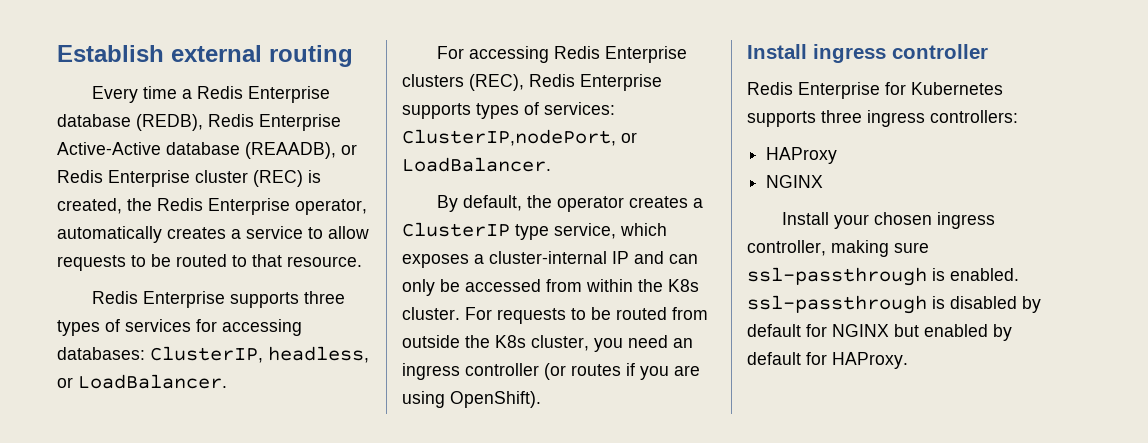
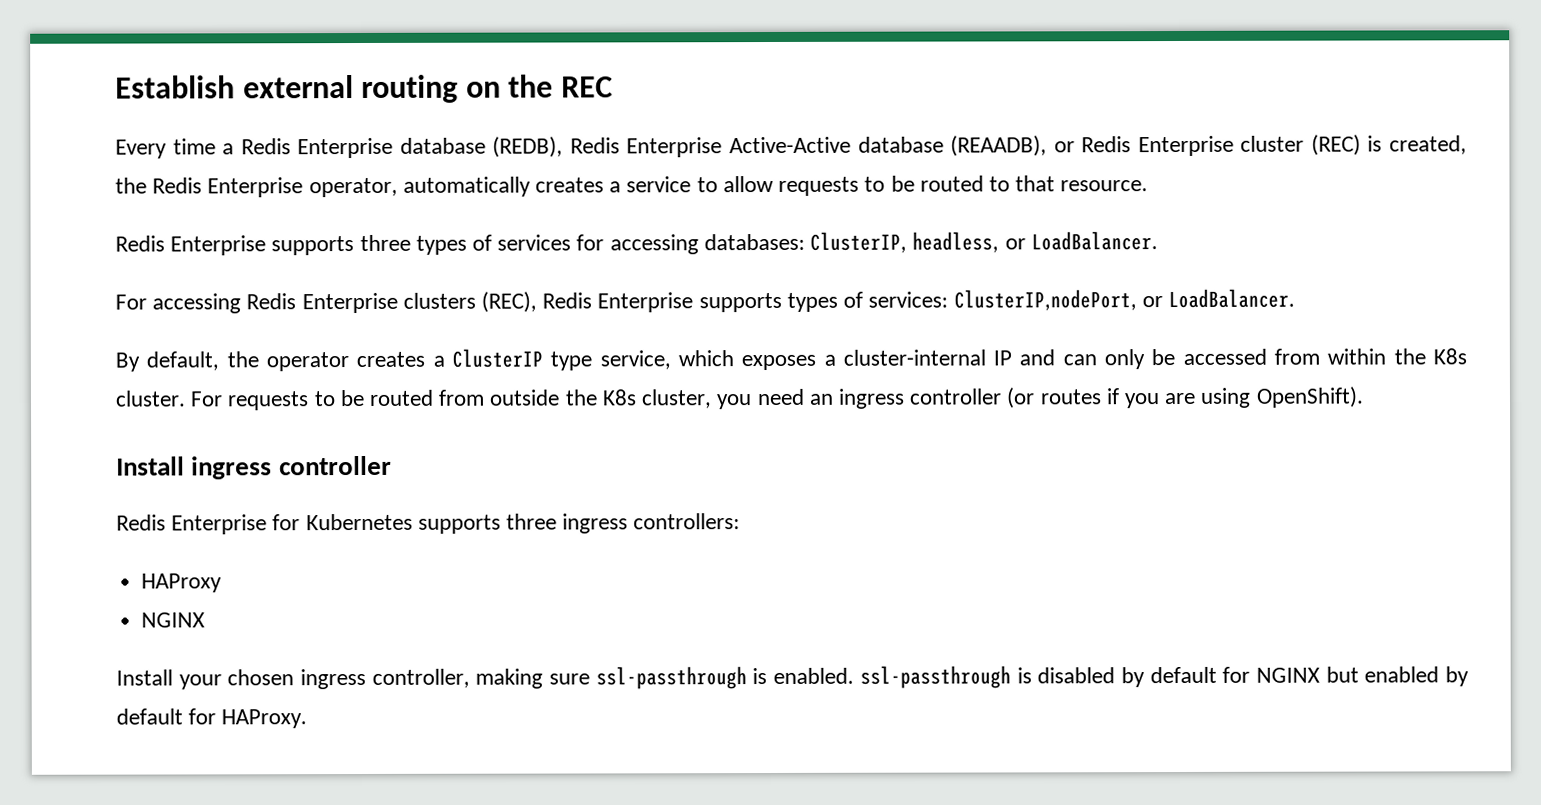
- Establish external routing
+ Establish external routing on the REC

